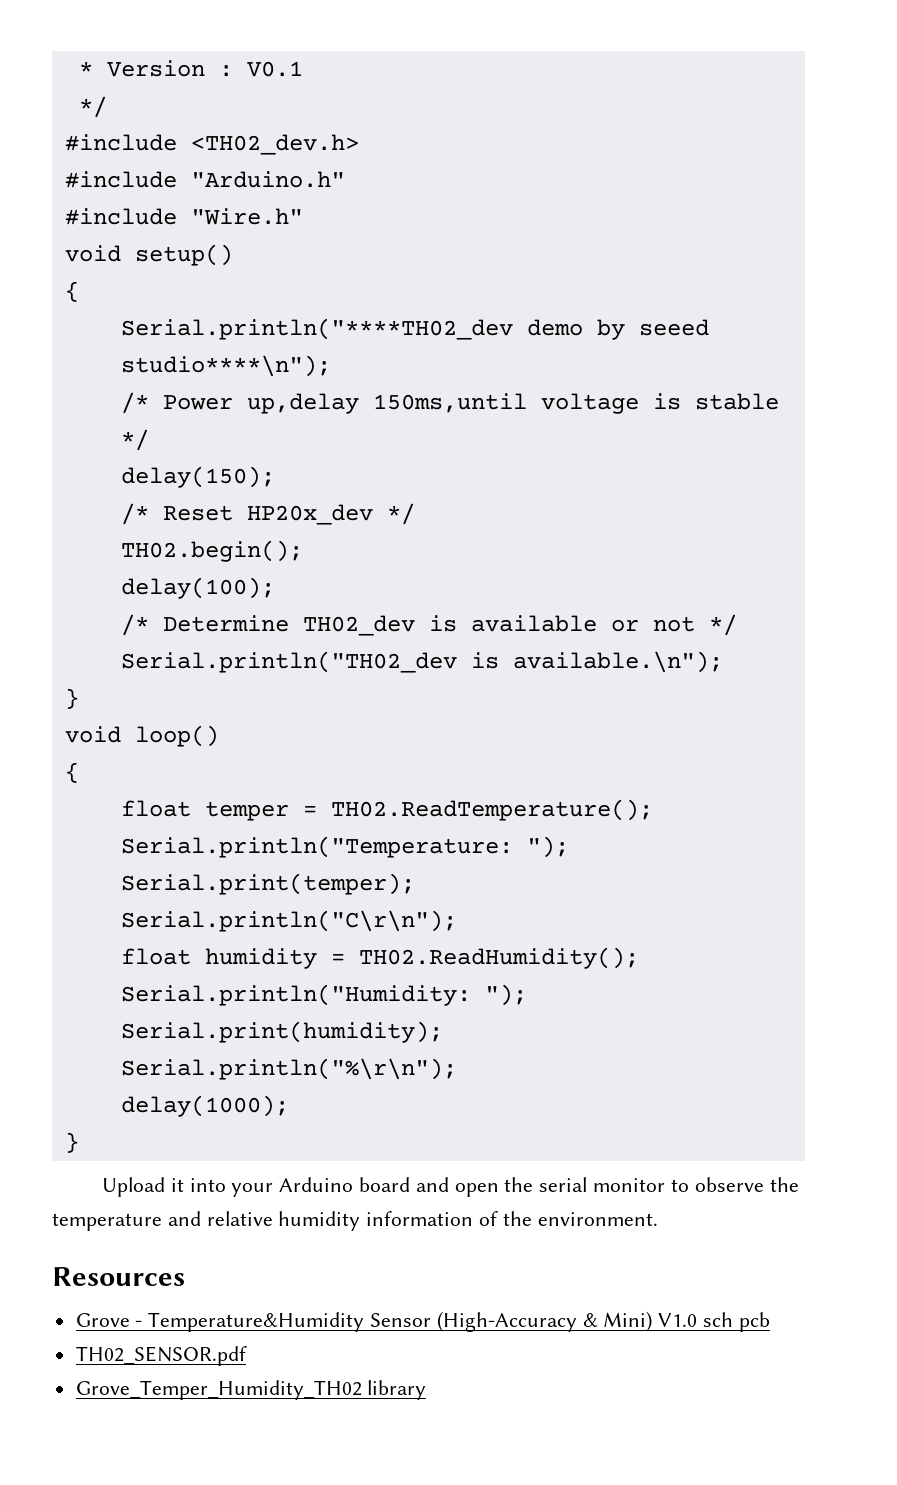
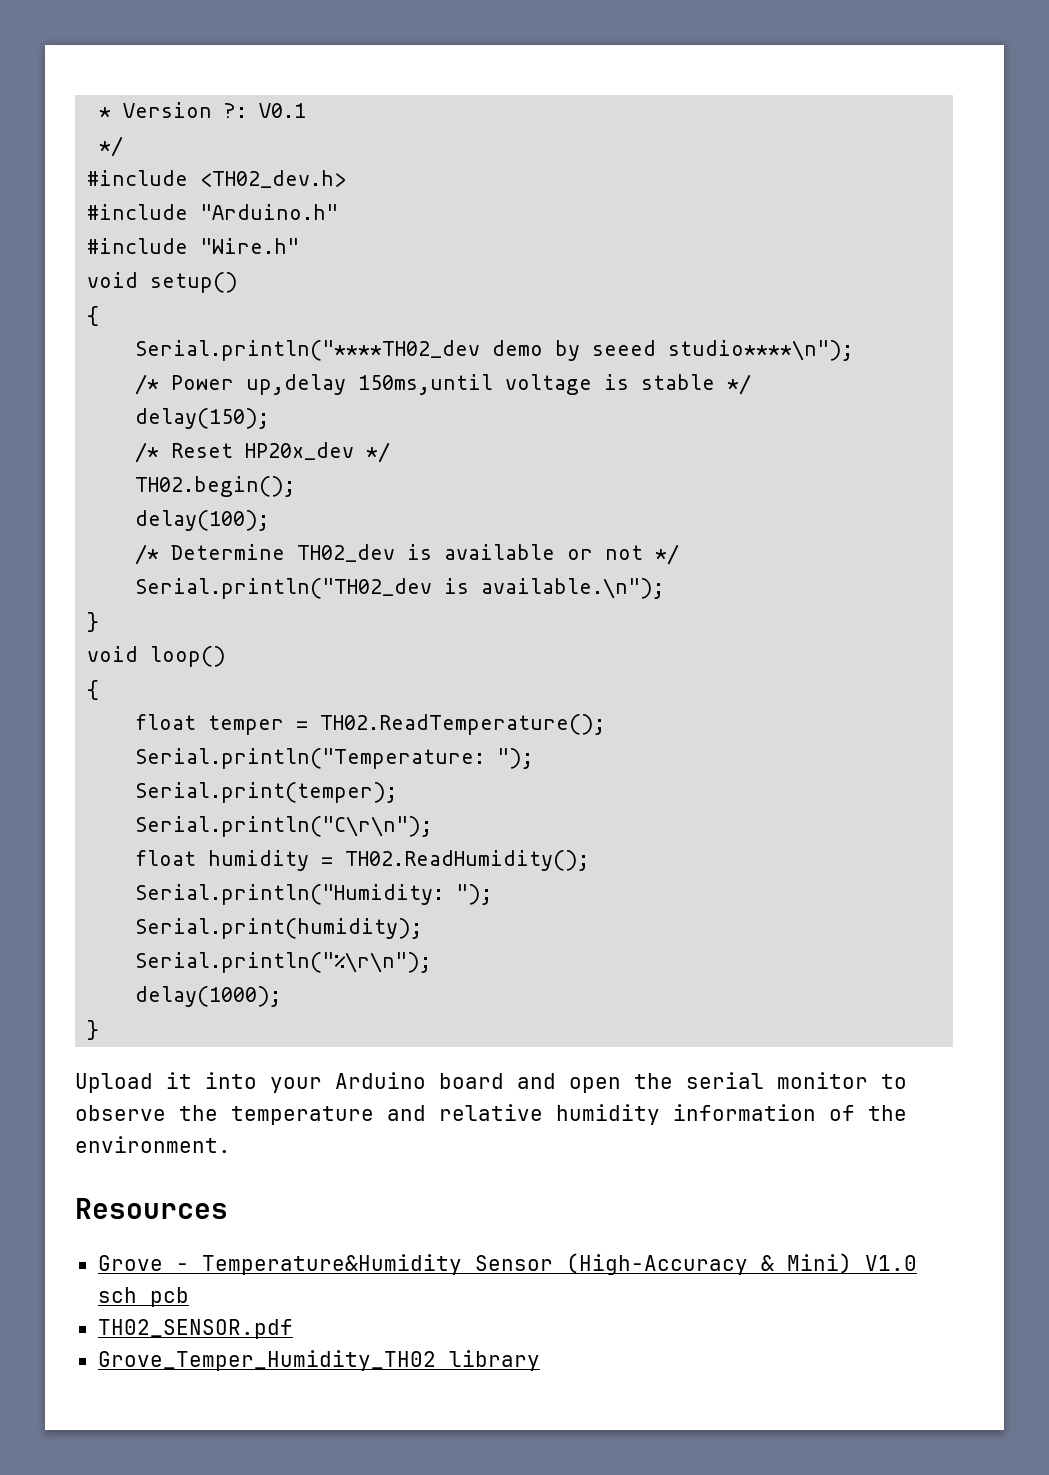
- * Version : V0.1
+ * Version ?: V0.1

